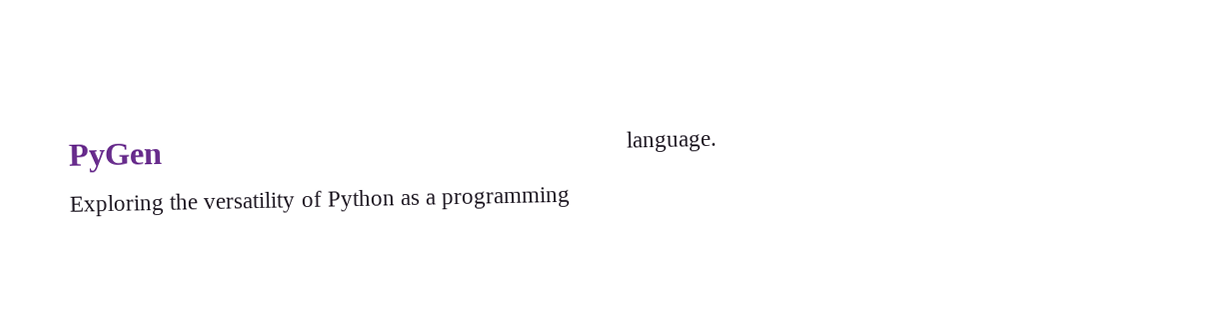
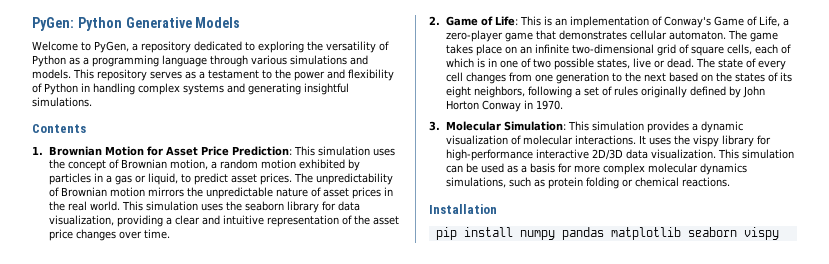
- PyGen
- Exploring the versatility of Python as a programming language.
+ PyGen: Python Generative Models
+ Welcome to PyGen, a repository dedicated to exploring the versatility of Python as a programming language through various simulations and models. This repository serves as a testament to the power and flexibility of Python in handling complex systems and generating insightful simulations.
+ Contents
+ 1. Brownian Motion for Asset Price Prediction: This simulation uses the concept of Brownian motion, a random motion exhibited by particles in a gas or liquid, to predict asset prices. The unpredictability of Brownian motion mirrors the unpredictable nature of asset prices in the real world. This simulation uses the seaborn library for data visualization, providing a clear and intuitive representation of the asset price changes over time.
+ 2. Game of Life: This is an implementation of Conway's Game of Life, a zero-player game that demonstrates cellular automaton. The game takes place on an infinite two-dimensional grid of square cells, each of which is in one of two possible states, live or dead. The state of every cell changes from one generation to the next based on the states of its eight neighbors, following a set of rules originally defined by John Horton Conway in 1970.
+ 3. Molecular Simulation: This simulation provides a dynamic visualization of molecular interactions. It uses the vispy library for high-performance interactive 2D/3D data visualization. This simulation can be used as a basis for more complex molecular dynamics simulations, such as protein folding or chemical reactions.
+ Installation
+ pip install numpy pandas matplotlib seaborn vispy

